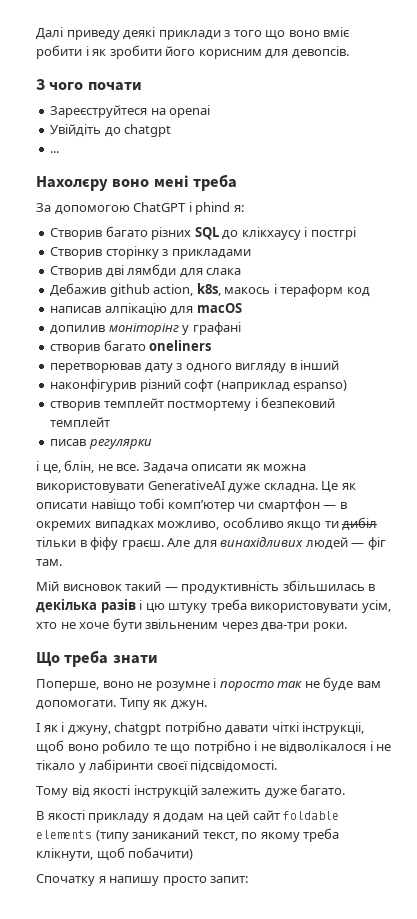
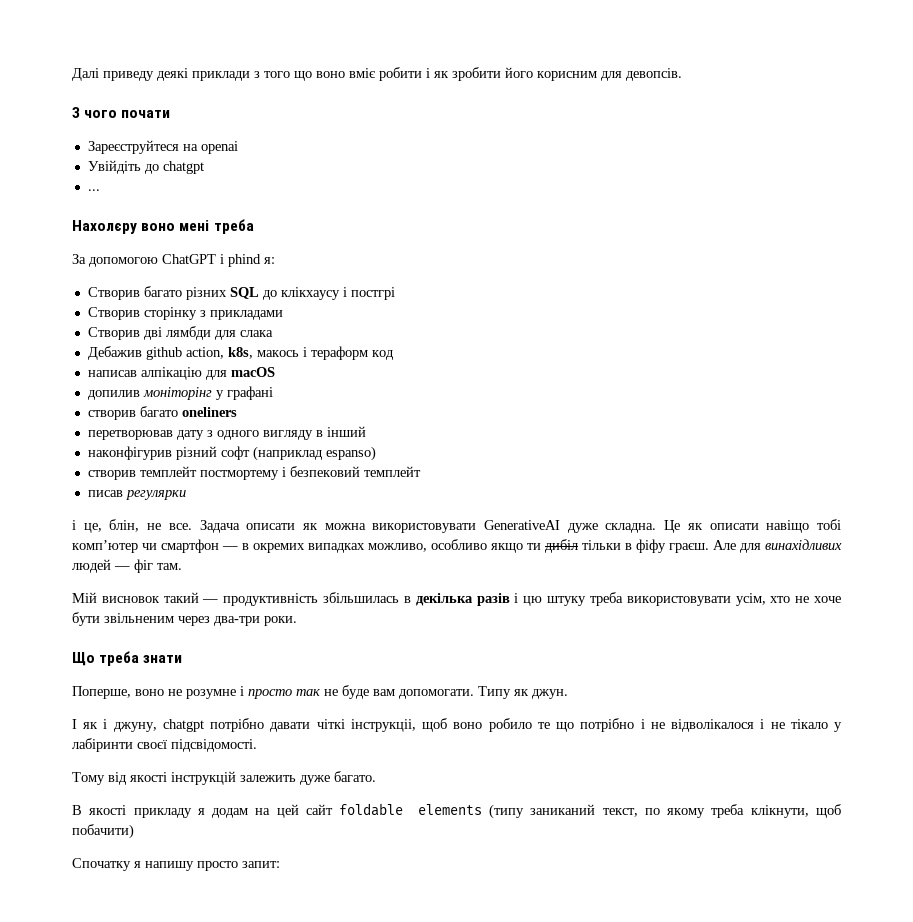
- Поперше, воно не розумне і поросто так не буде вам допомогати.
+ Поперше, воно не розумне і просто так не буде вам допомогати.

